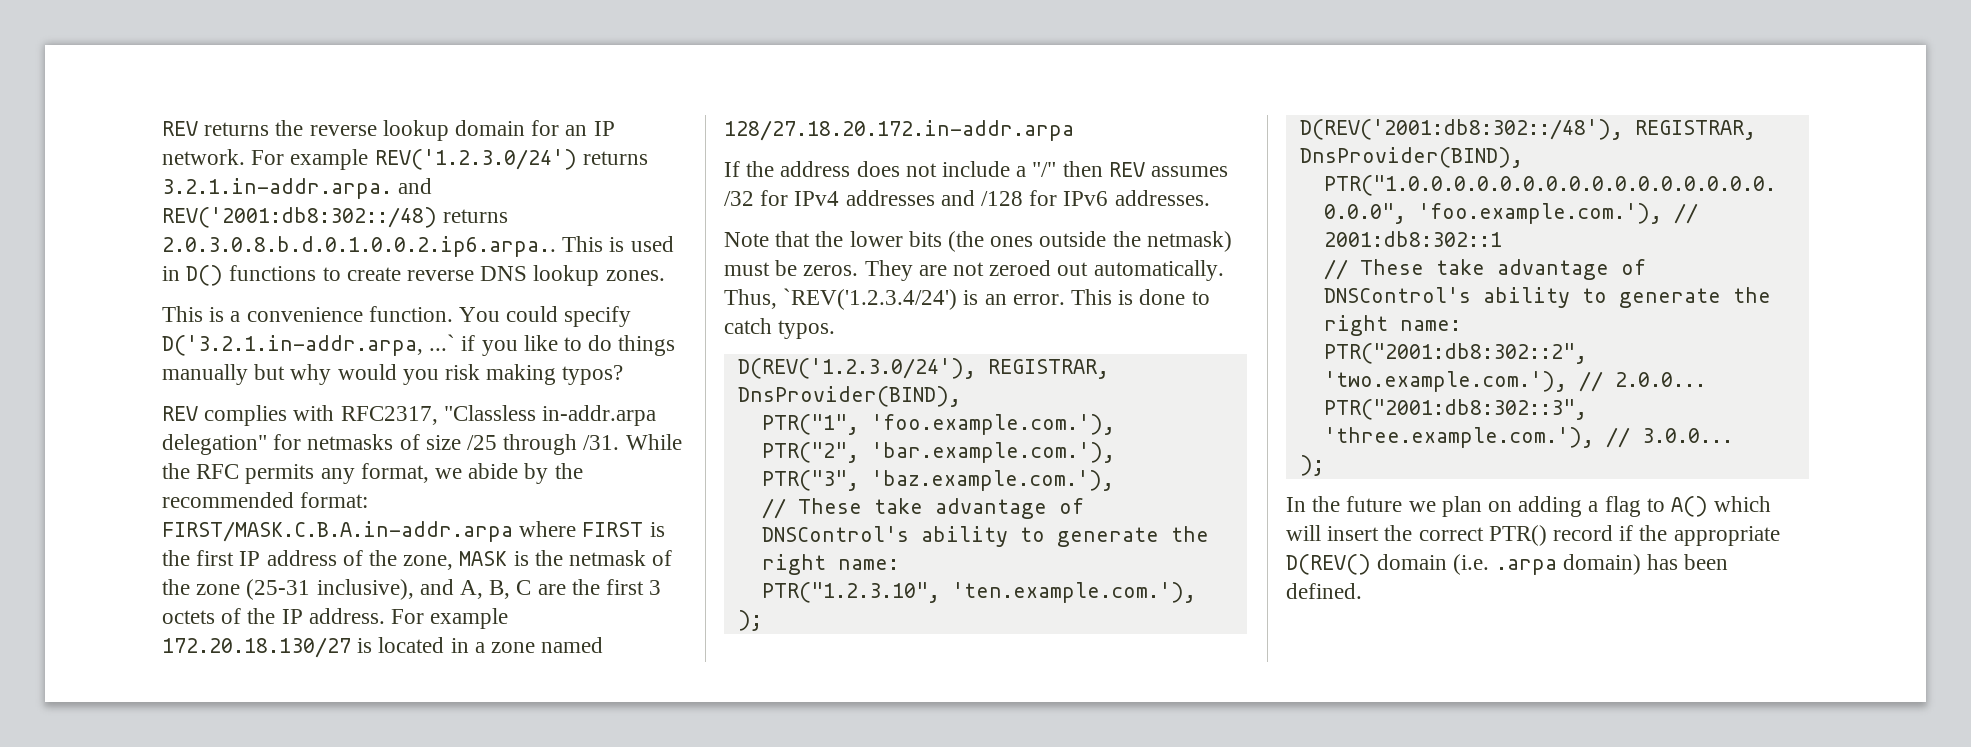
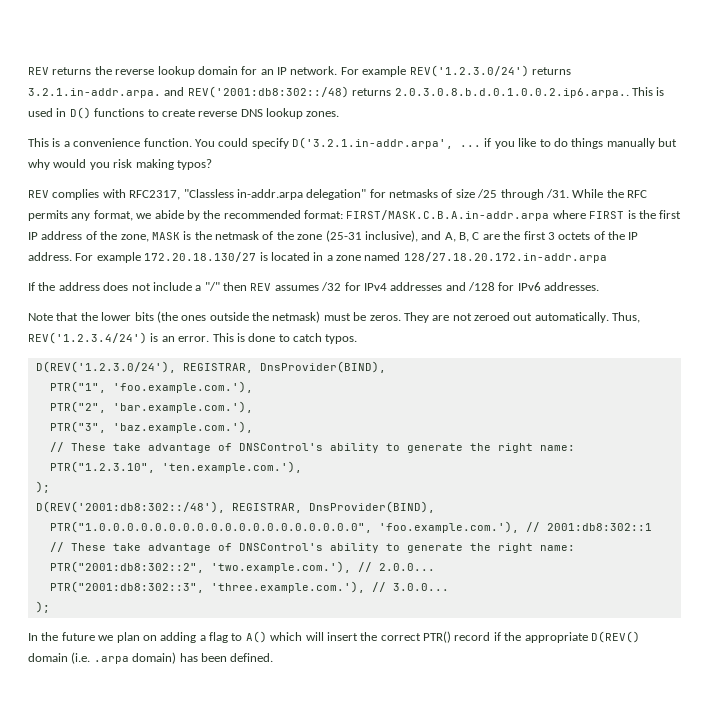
- You could specify D('3.2.1.in-addr.arpa, ...` if you like to do things manually but why would you risk making typos?
+ You could specify D('3.2.1.in-addr.arpa', ... if you like to do things manually but why would you risk making typos?
- Thus, `REV('1.2.3.4/24') is an error.
+ Thus, REV('1.2.3.4/24') is an error.

